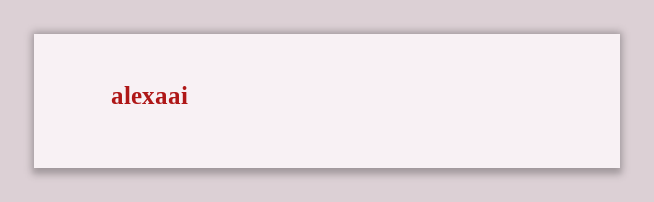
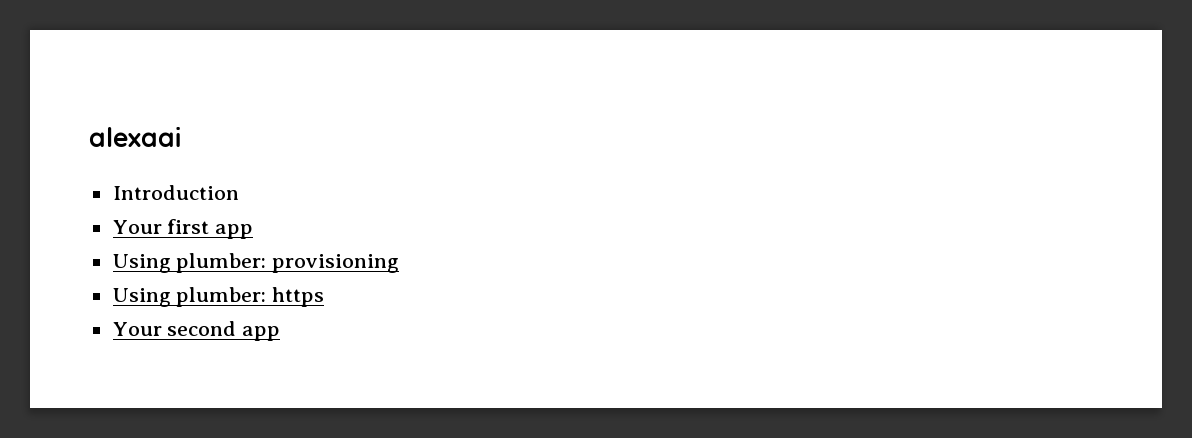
+ Introduction
+ Your first app
+ Using plumber: provisioning
+ Using plumber: https
+ Your second app

